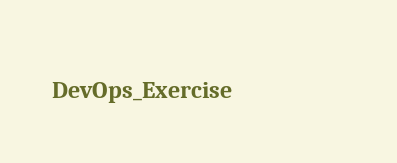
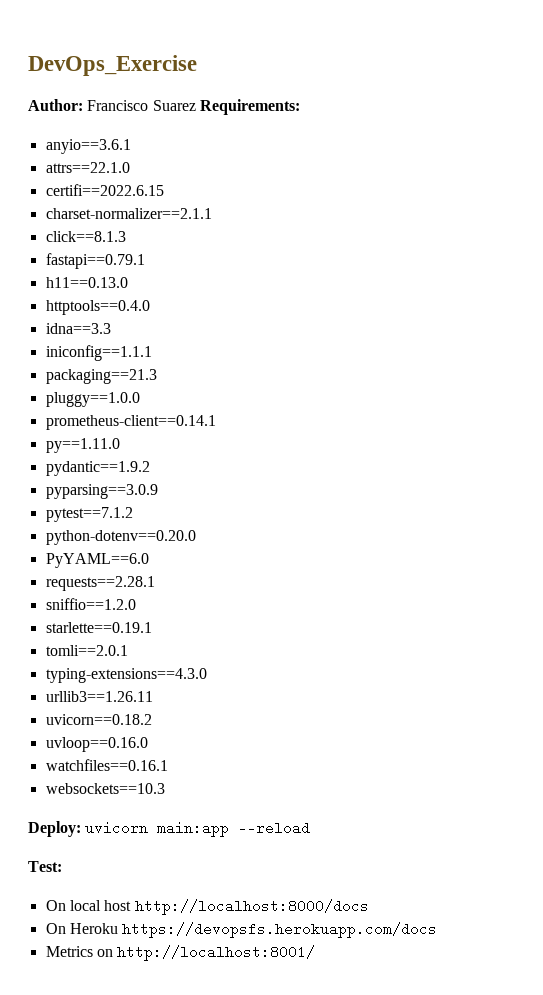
+ Author: Francisco Suarez Requirements:
+ anyio==3.6.1
+ attrs==22.1.0
+ certifi==2022.6.15
+ charset-normalizer==2.1.1
+ click==8.1.3
+ fastapi==0.79.1
+ h11==0.13.0
+ httptools==0.4.0
+ idna==3.3
+ iniconfig==1.1.1
+ packaging==21.3
+ pluggy==1.0.0
+ prometheus-client==0.14.1
+ py==1.11.0
+ pydantic==1.9.2
+ pyparsing==3.0.9
+ pytest==7.1.2
+ python-dotenv==0.20.0
+ PyYAML==6.0
+ requests==2.28.1
+ sniffio==1.2.0
+ starlette==0.19.1
+ tomli==2.0.1
+ typing-extensions==4.3.0
+ urllib3==1.26.11
+ uvicorn==0.18.2
+ uvloop==0.16.0
+ watchfiles==0.16.1
+ websockets==10.3
+ Deploy: uvicorn main:app --reload
+ Test:
+ On local host http://localhost:8000/docs
+ On Heroku https://devopsfs.herokuapp.com/docs
+ Metrics on http://localhost:8001/

